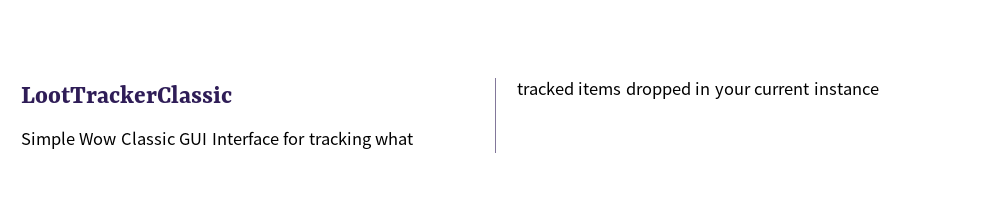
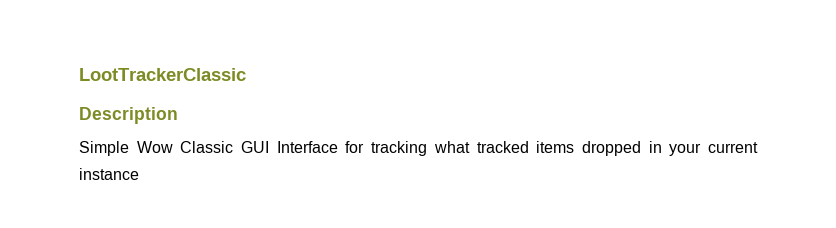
+ Description

